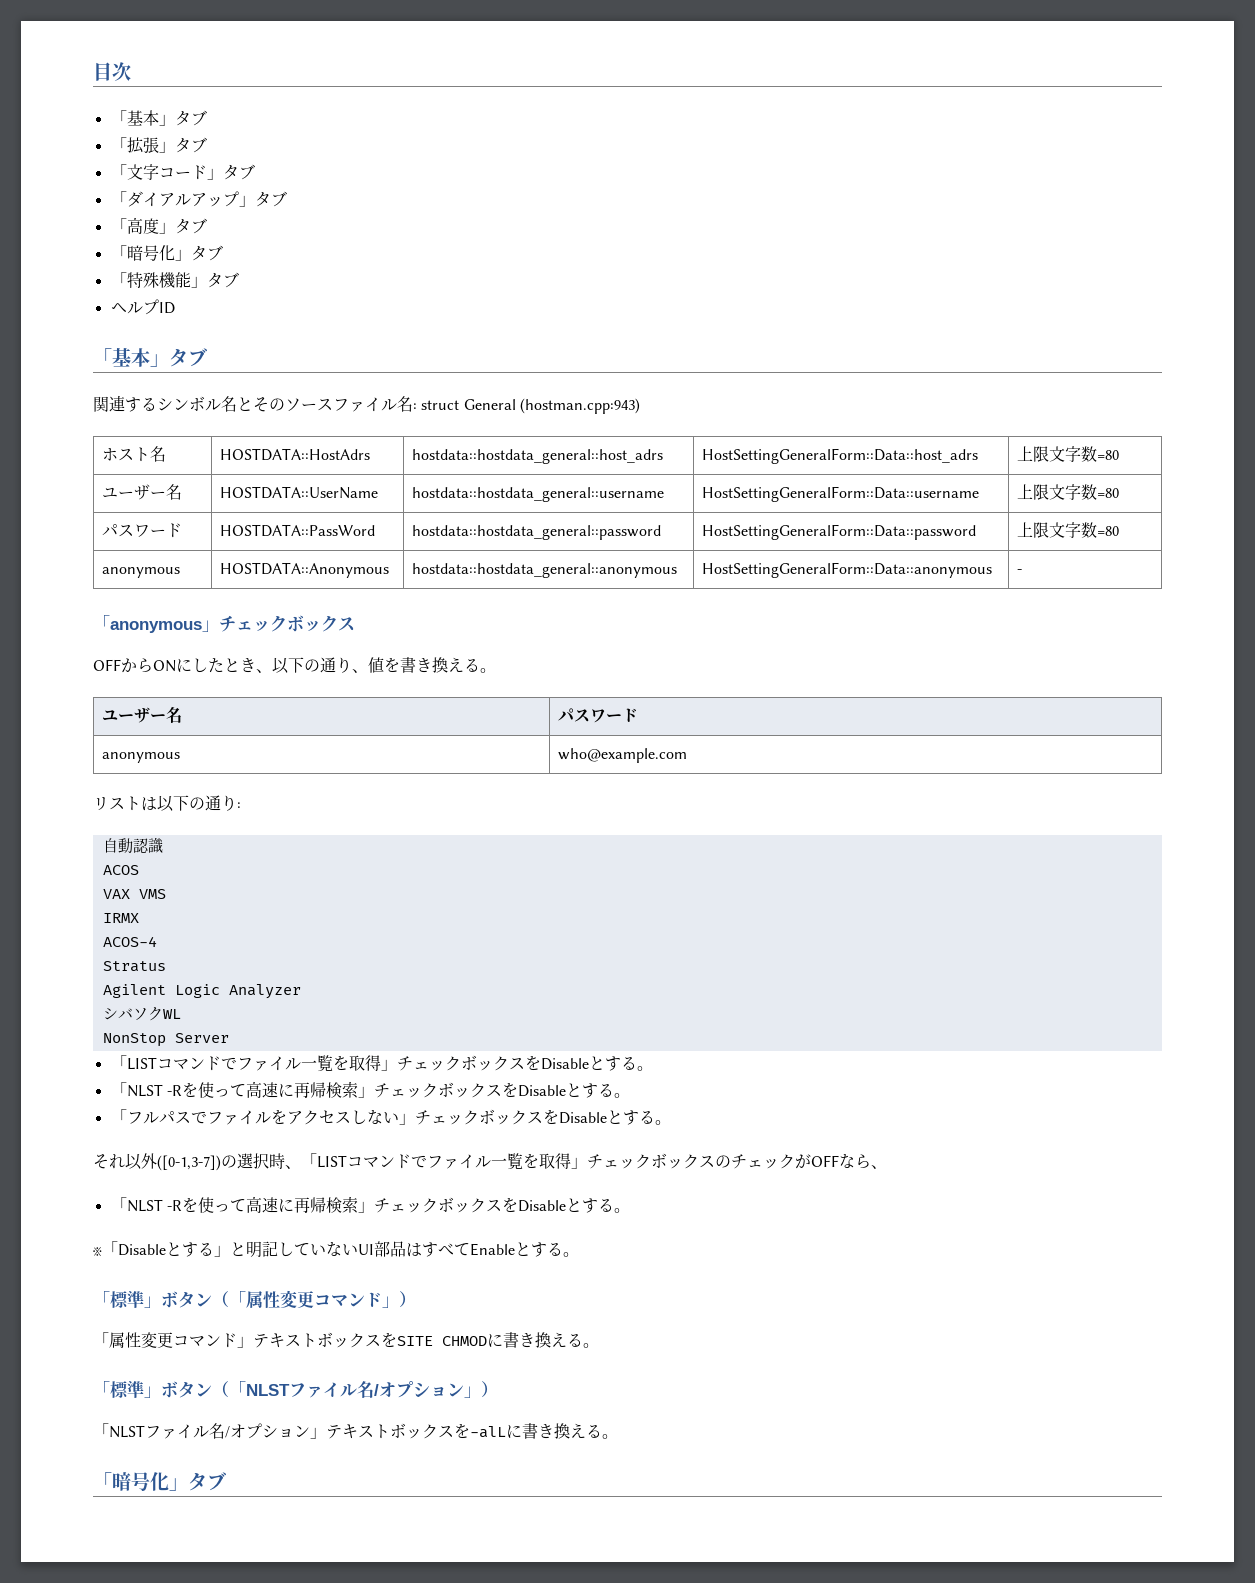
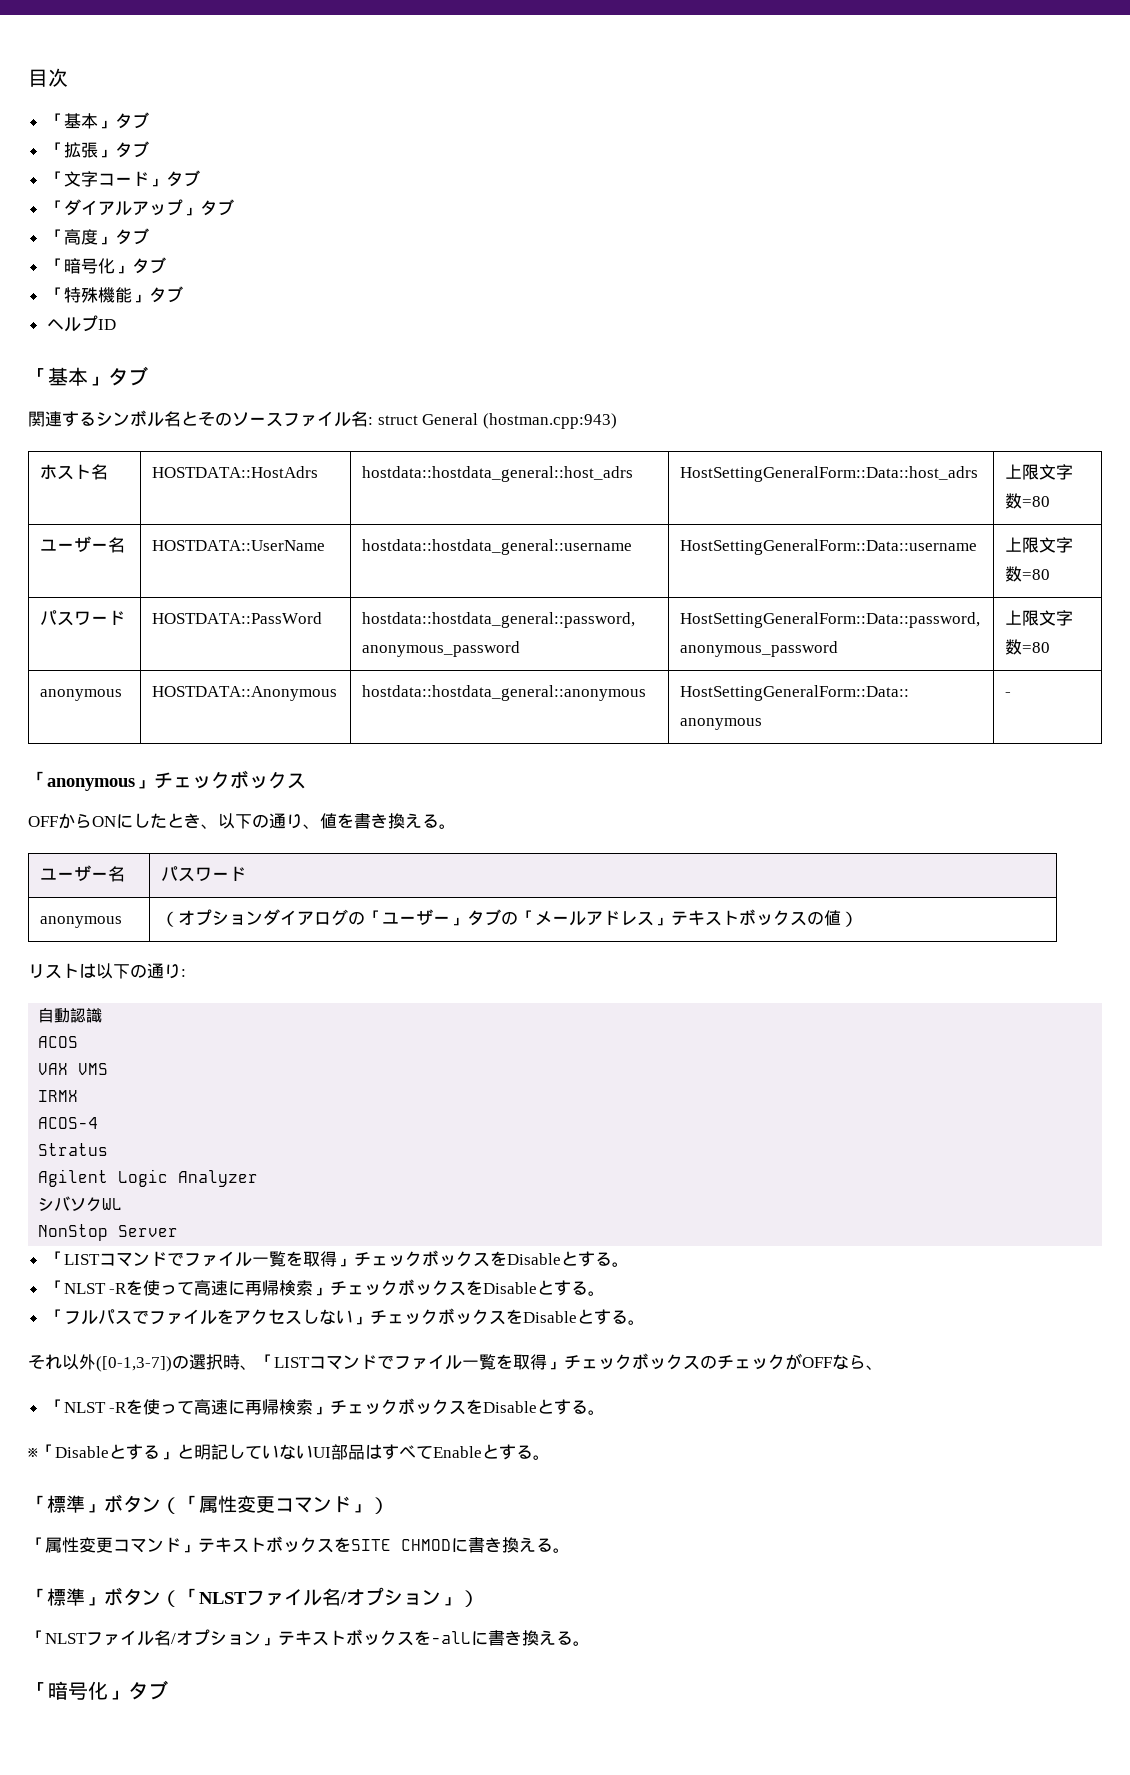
- パスワード | HOSTDATA::PassWord | hostdata::hostdata_general::password | HostSettingGeneralForm::Data::password | 上限文字数=80
+ パスワード | HOSTDATA::PassWord | hostdata::hostdata_general::password, anonymous_password | HostSettingGeneralForm::Data::password, anonymous_password | 上限文字数=80
- anonymous | who@example.com
+ anonymous | （オプションダイアログの「ユーザー」タブの「メールアドレス」テキストボックスの値）

